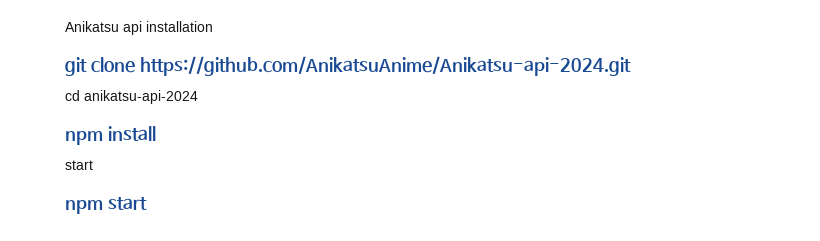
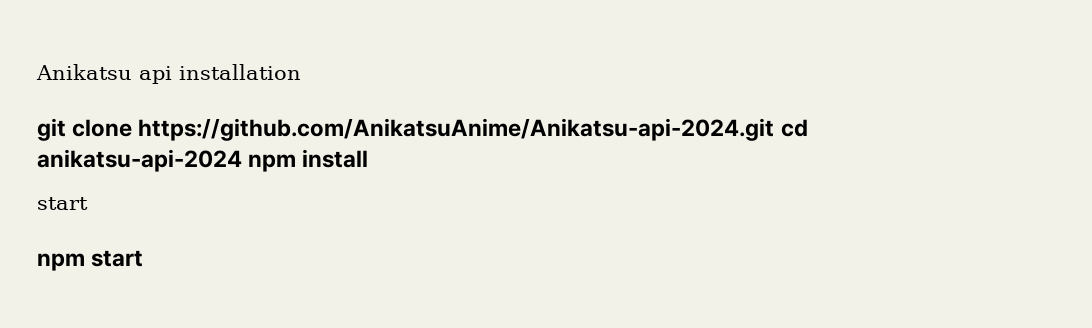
- git clone https://github.com/AnikatsuAnime/Anikatsu-api-2024.git
- cd anikatsu-api-2024
- npm install
+ git clone https://github.com/AnikatsuAnime/Anikatsu-api-2024.git cd anikatsu-api-2024 npm install

